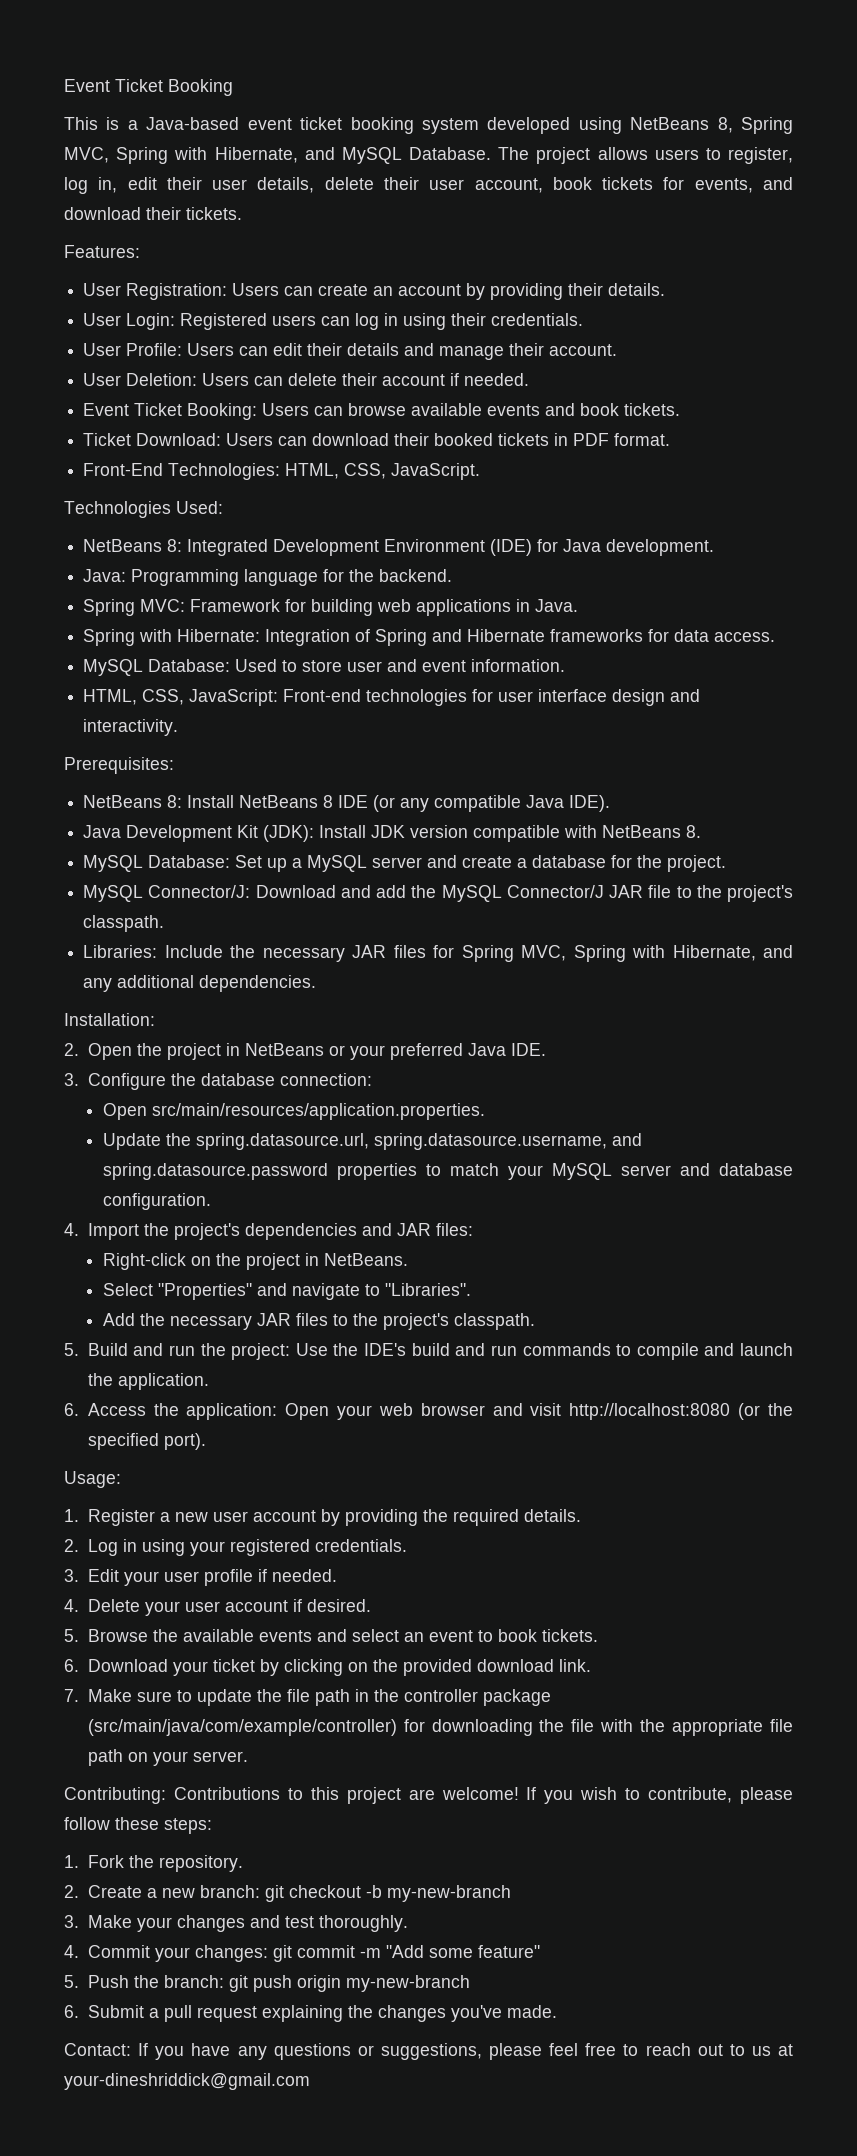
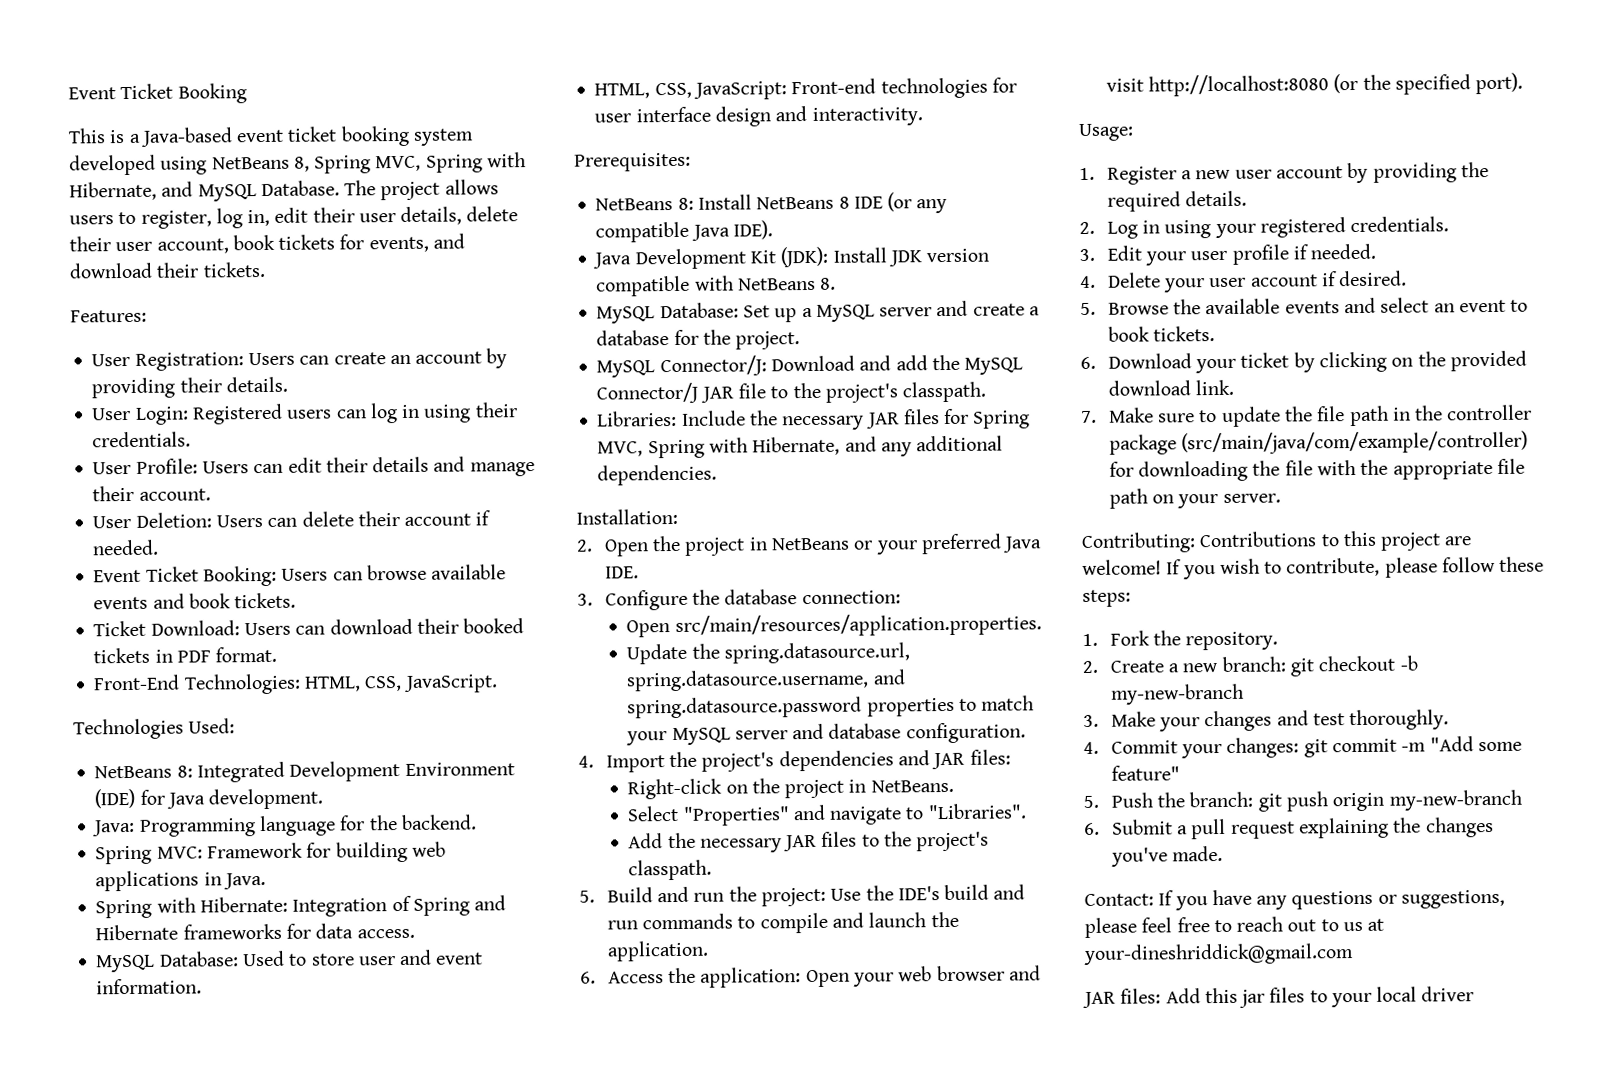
+ JAR files: Add this jar files to your local driver

